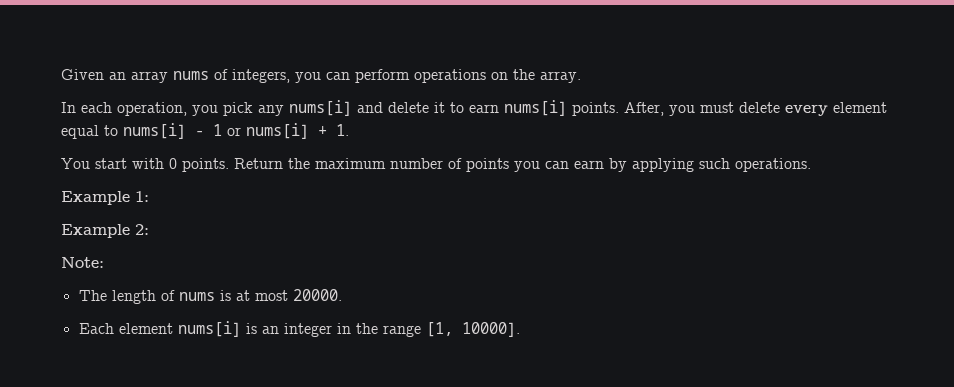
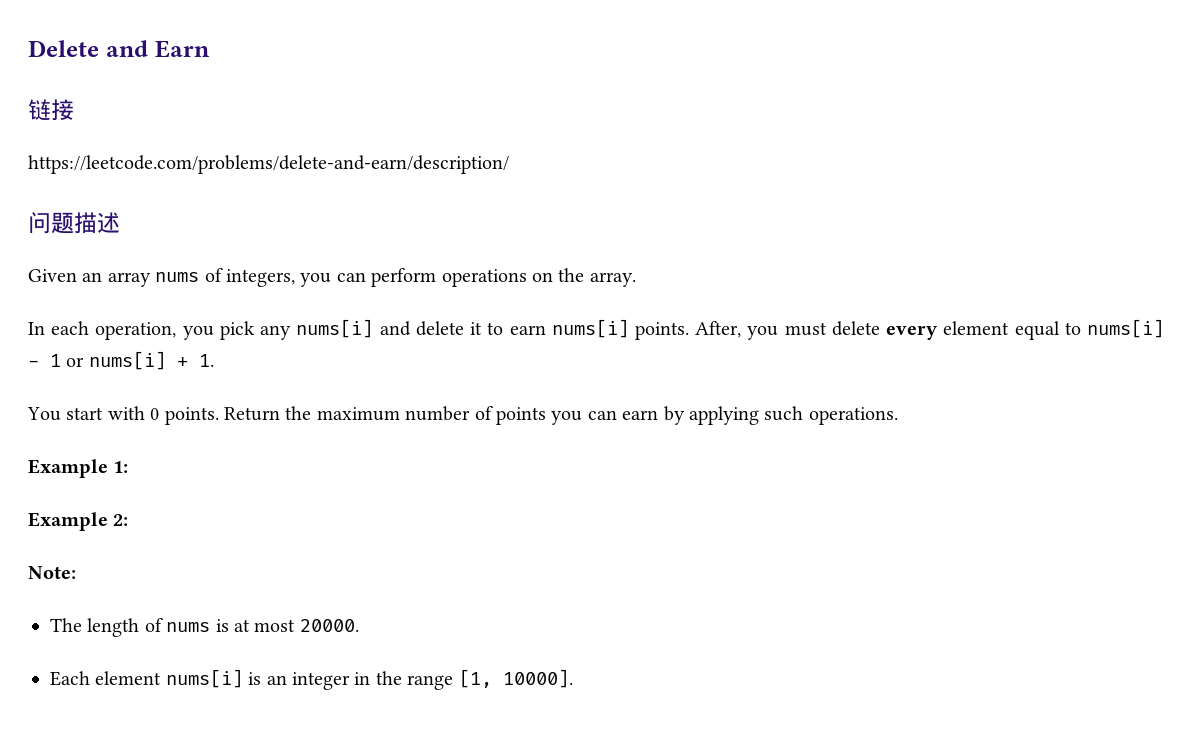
+ Delete and Earn
+ 链接
+ https://leetcode.com/problems/delete-and-earn/description/
+ 问题描述

